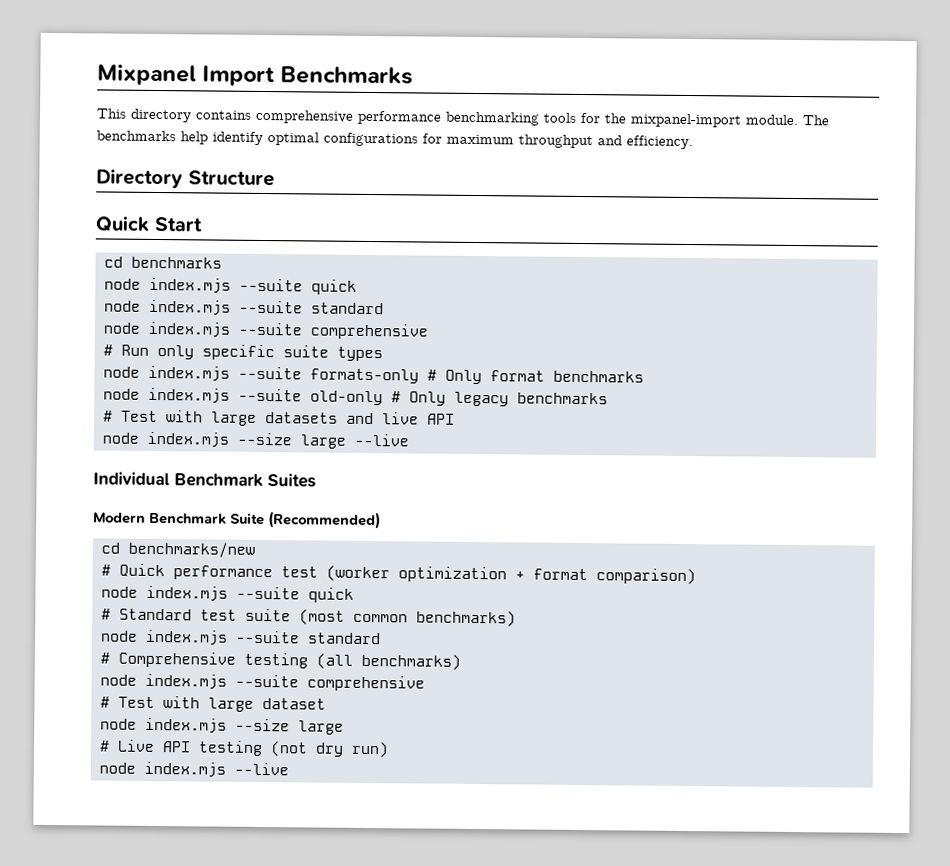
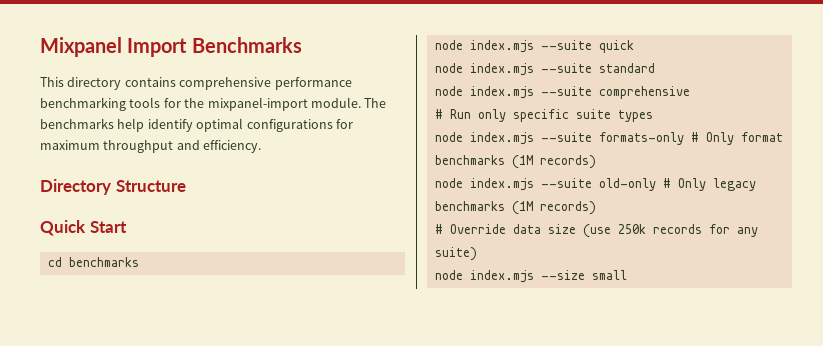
- node index.mjs --suite formats-only # Only format benchmarks
+ node index.mjs --suite formats-only # Only format benchmarks (1M records)
- node index.mjs --suite old-only # Only legacy benchmarks
- # Test with large datasets and live API
- node index.mjs --size large --live
- Individual Benchmark Suites
- Modern Benchmark Suite (Recommended)
- cd benchmarks/new
- # Quick performance test (worker optimization + format comparison)
- node index.mjs --suite quick
- # Standard test suite (most common benchmarks)
- node index.mjs --suite standard
- # Comprehensive testing (all benchmarks)
- node index.mjs --suite comprehensive
- # Test with large dataset
- node index.mjs --size large
- # Live API testing (not dry run)
- node index.mjs --live
+ node index.mjs --suite old-only # Only legacy benchmarks (1M records)
+ # Override data size (use 250k records for any suite)
+ node index.mjs --size small

